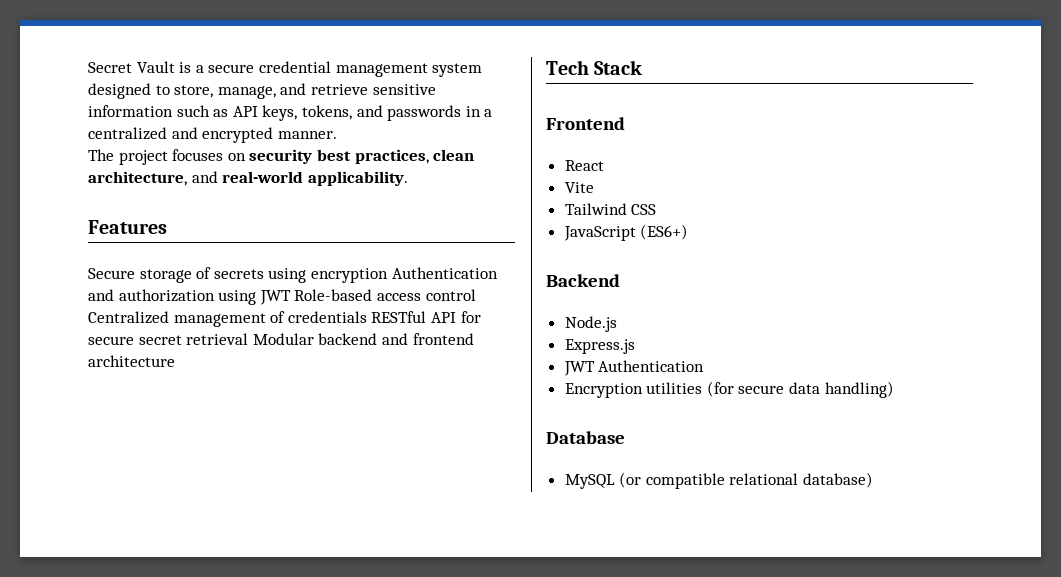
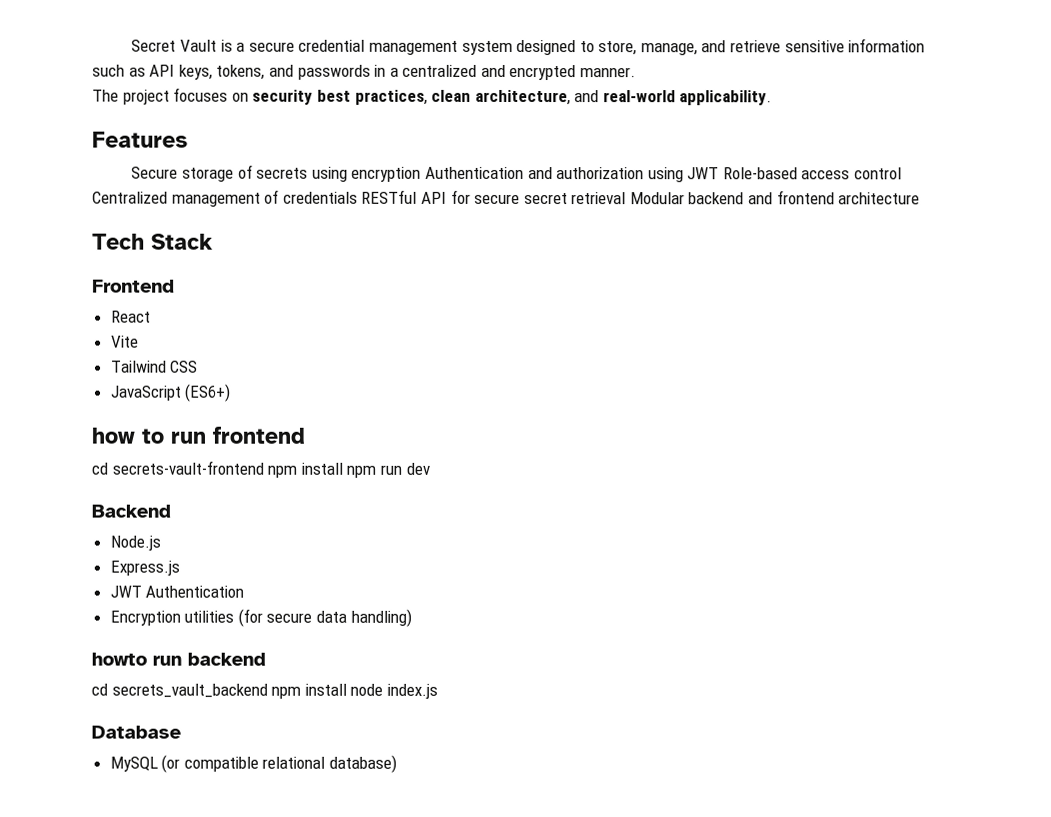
+ how to run frontend
+ cd secrets-vault-frontend npm install npm run dev
+ howto run backend
+ cd secrets_vault_backend npm install node index.js

